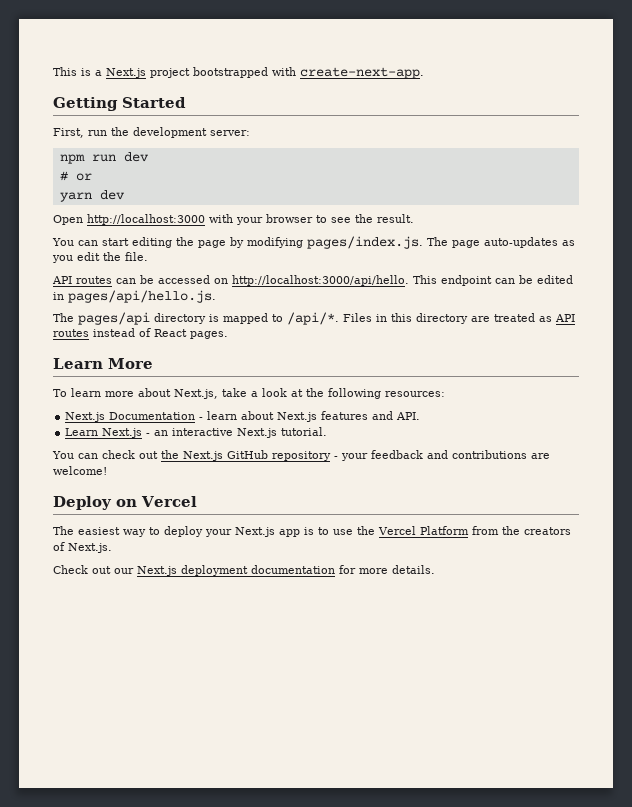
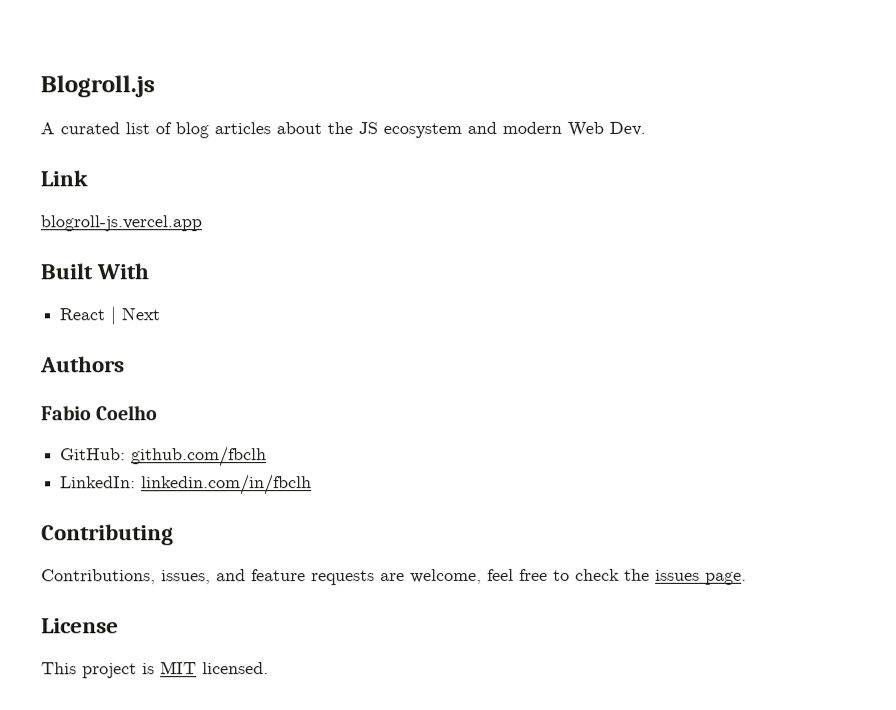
- This is a Next.js project bootstrapped with create-next-app.
- Getting Started
- First, run the development server:
- npm run dev
- # or
- yarn dev
- Open http://localhost:3000 with your browser to see the result.
- You can start editing the page by modifying pages/index.js. The page auto-updates as you edit the file.
- API routes can be accessed on http://localhost:3000/api/hello. This endpoint can be edited in pages/api/hello.js.
- The pages/api directory is mapped to /api/*. Files in this directory are treated as API routes instead of React pages.
- Learn More
- To learn more about Next.js, take a look at the following resources:
- Next.js Documentation - learn about Next.js features and API.
- Learn Next.js - an interactive Next.js tutorial.
- You can check out the Next.js GitHub repository - your feedback and contributions are welcome!
- Deploy on Vercel
- The easiest way to deploy your Next.js app is to use the Vercel Platform from the creators of Next.js.
- Check out our Next.js deployment documentation for more details.
+ Blogroll.js
+ A curated list of blog articles about the JS ecosystem and modern Web Dev.
+ Link
+ blogroll-js.vercel.app
+ Built With
+ React | Next
+ Authors
+ Fabio Coelho
+ GitHub: github.com/fbclh
+ LinkedIn: linkedin.com/in/fbclh
+ Contributing
+ Contributions, issues, and feature requests are welcome, feel free to check the issues page.
+ License
+ This project is MIT licensed.

